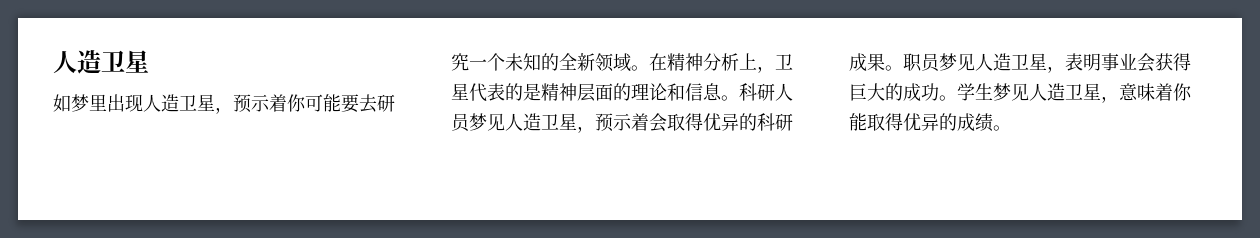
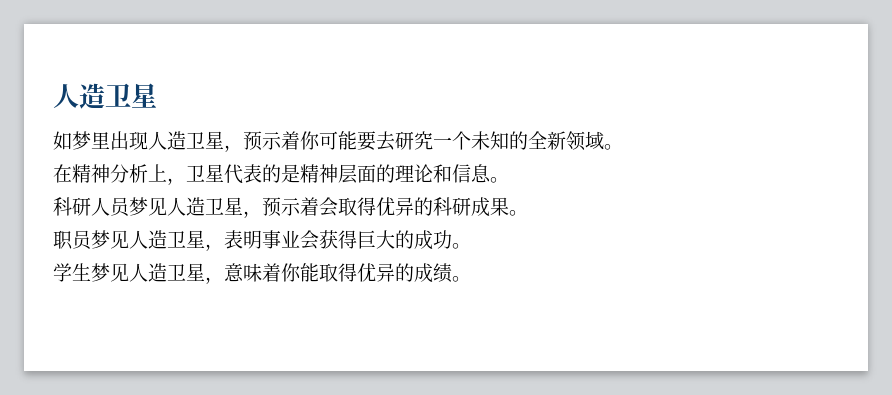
- 如梦里出现人造卫星，预示着你可能要去研究一个未知的全新领域。在精神分析上，卫星代表的是精神层面的理论和信息。科研人员梦见人造卫星，预示着会取得优异的科研成果。职员梦见人造卫星，表明事业会获得巨大的成功。学生梦见人造卫星，意味着你能取得优异的成绩。
+ 如梦里出现人造卫星，预示着你可能要去研究一个未知的全新领域。
+ 在精神分析上，卫星代表的是精神层面的理论和信息。
+ 科研人员梦见人造卫星，预示着会取得优异的科研成果。
+ 职员梦见人造卫星，表明事业会获得巨大的成功。
+ 学生梦见人造卫星，意味着你能取得优异的成绩。

